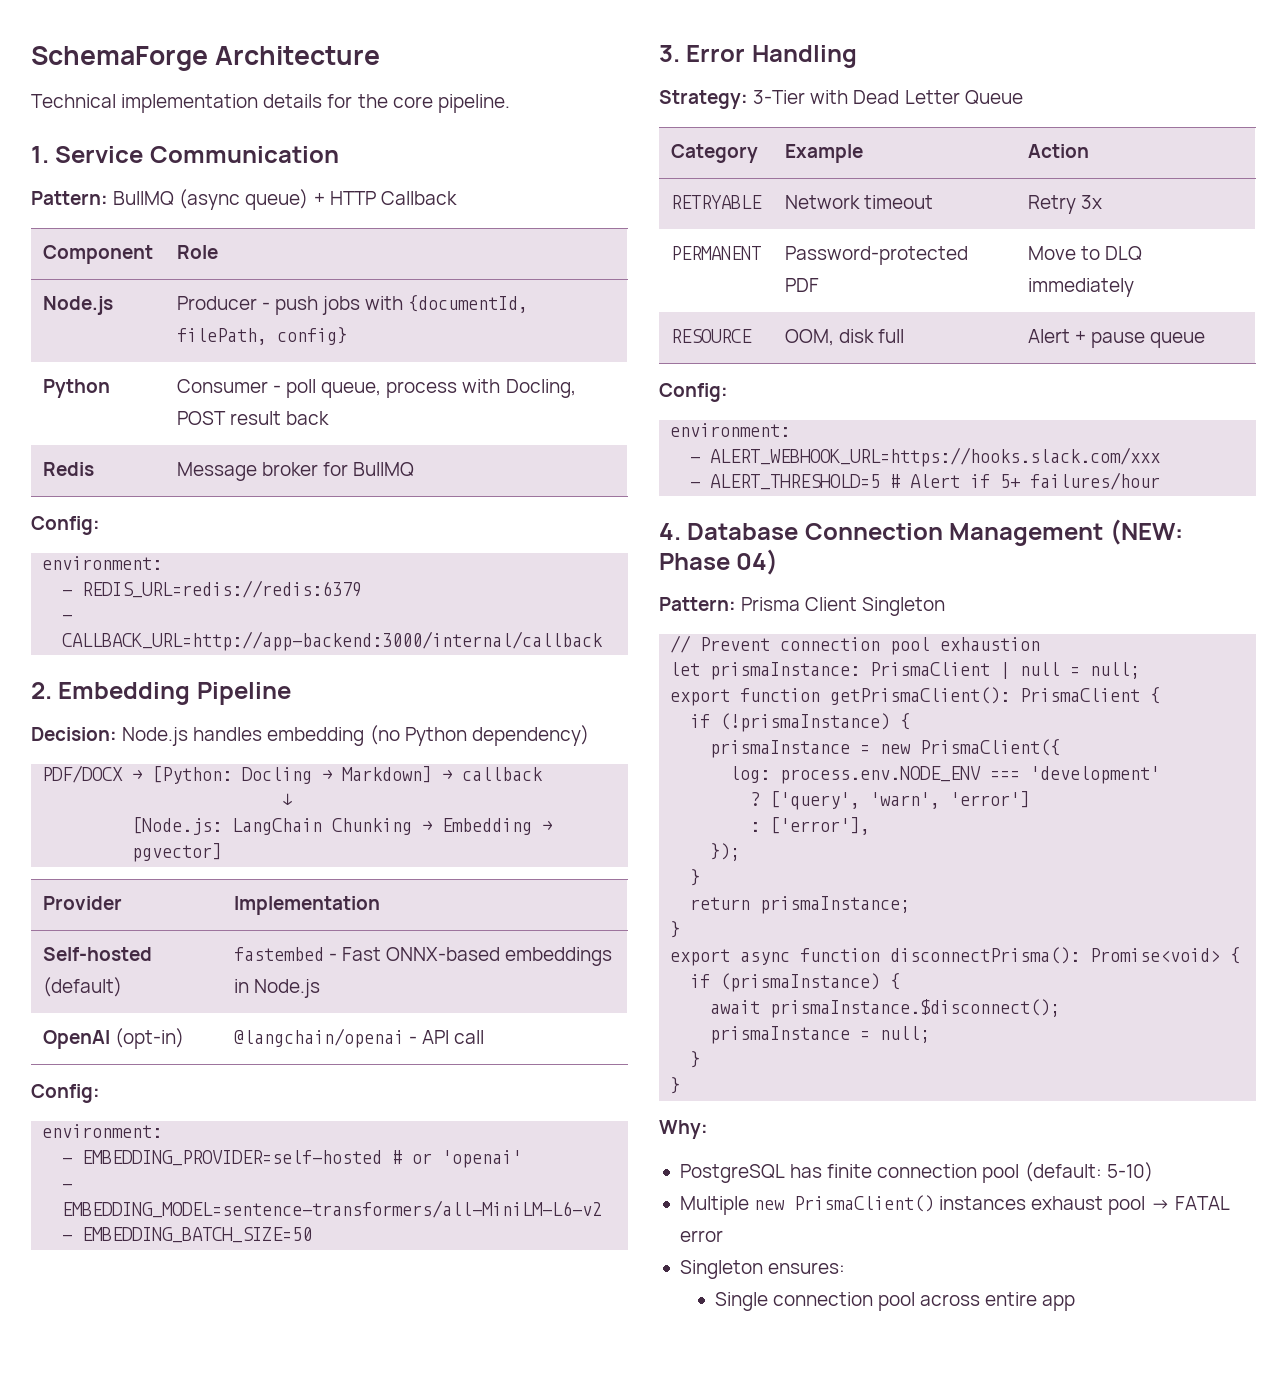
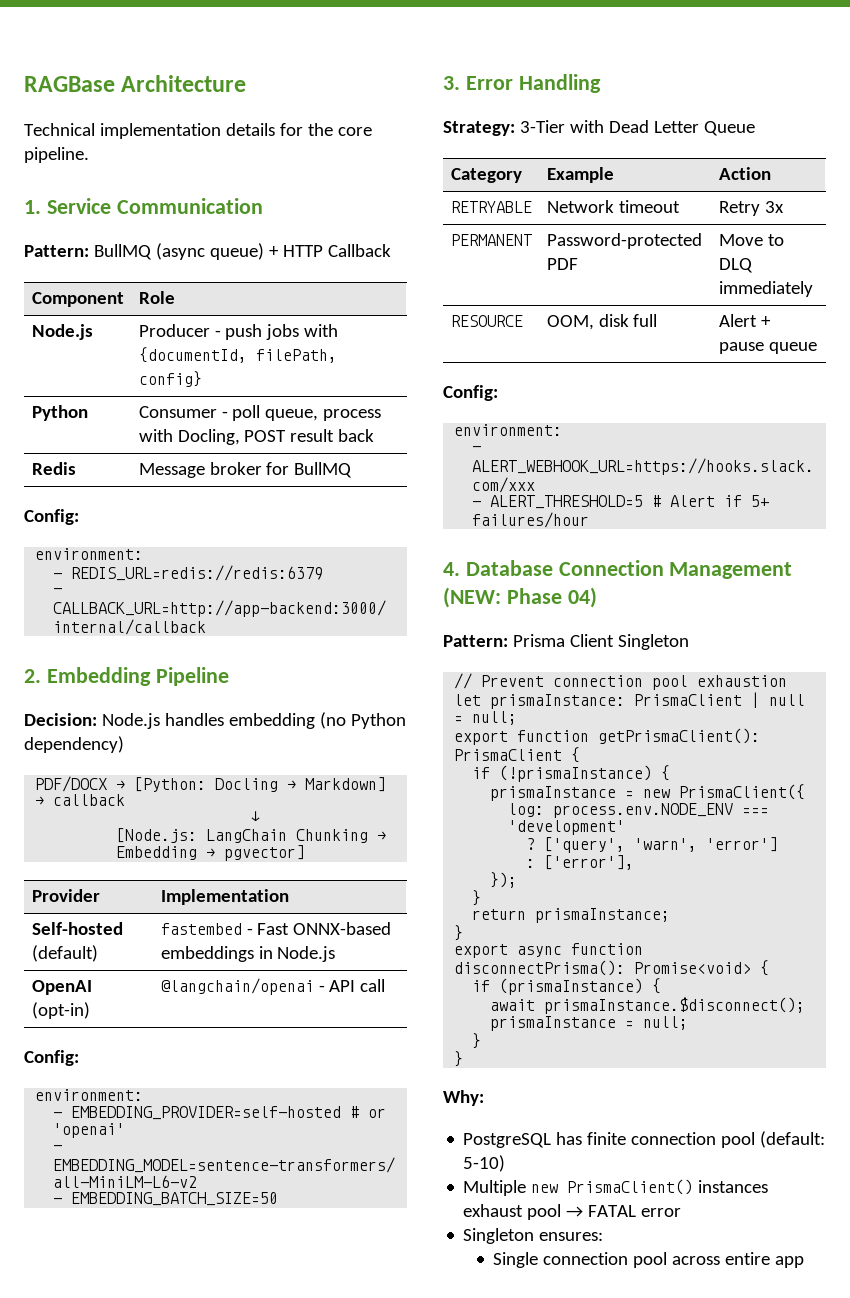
- SchemaForge Architecture
+ RAGBase Architecture

